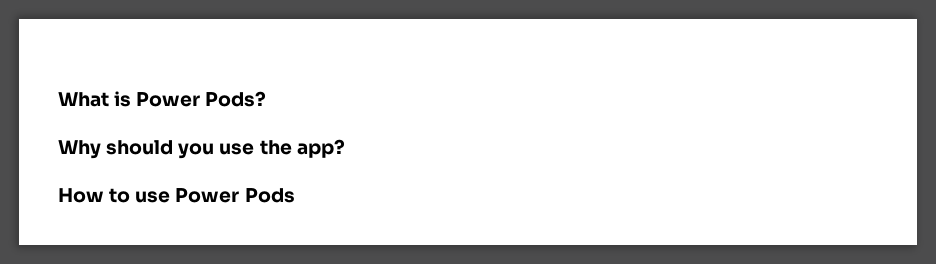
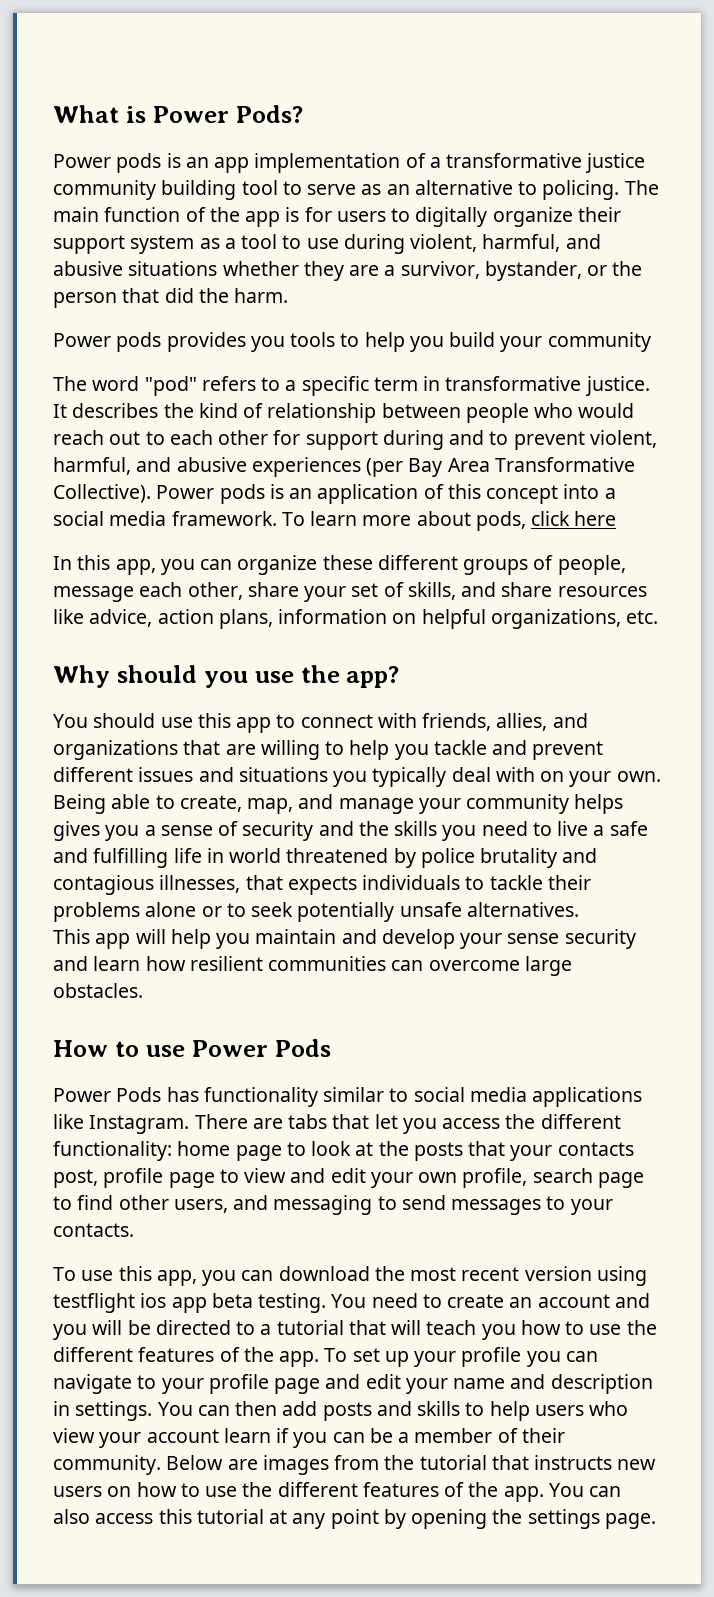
+ Power pods is an app implementation of a transformative justice community building tool to serve as an alternative to policing. The main function of the app is for users to digitally organize their support system as a tool to use during violent, harmful, and abusive situations whether they are a survivor, bystander, or the person that did the harm.
+ Power pods provides you tools to help you build your community
+ The word "pod" refers to a specific term in transformative justice. It describes the kind of relationship between people who would reach out to each other for support during and to prevent violent, harmful, and abusive experiences (per Bay Area Transformative Collective). Power pods is an application of this concept into a social media framework. To learn more about pods, click here
+ In this app, you can organize these different groups of people, message each other, share your set of skills, and share resources like advice, action plans, information on helpful organizations, etc.
+ You should use this app to connect with friends, allies, and organizations that are willing to help you tackle and prevent different issues and situations you typically deal with on your own. Being able to create, map, and manage your community helps gives you a sense of security and the skills you need to live a safe and fulfilling life in world threatened by police brutality and contagious illnesses, that expects individuals to tackle their problems alone or to seek potentially unsafe alternatives.
+ This app will help you maintain and develop your sense security and learn how resilient communities can overcome large obstacles.
+ Power Pods has functionality similar to social media applications like Instagram. There are tabs that let you access the different functionality: home page to look at the posts that your contacts post, profile page to view and edit your own profile, search page to find other users, and messaging to send messages to your contacts.
+ To use this app, you can download the most recent version using testflight ios app beta testing. You need to create an account and you will be directed to a tutorial that will teach you how to use the different features of the app. To set up your profile you can navigate to your profile page and edit your name and description in settings. You can then add posts and skills to help users who view your account learn if you can be a member of their community. Below are images from the tutorial that instructs new users on how to use the different features of the app. You can also access this tutorial at any point by opening the settings page.

